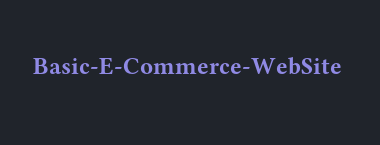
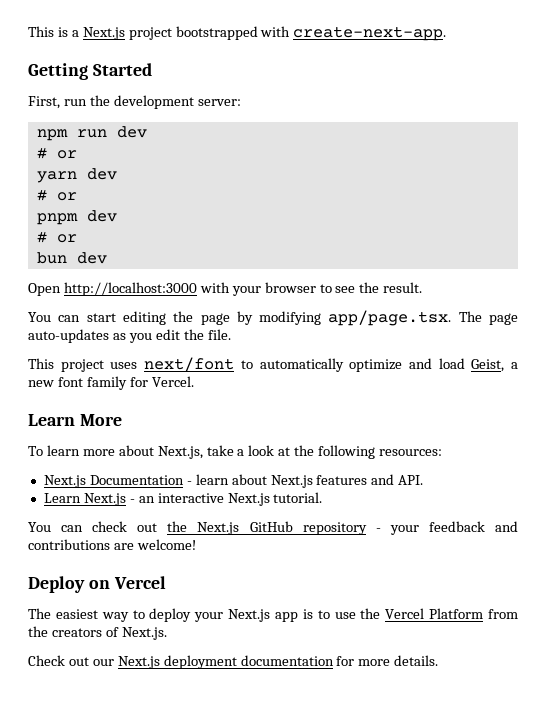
- Basic-E-Commerce-WebSite
+ This is a Next.js project bootstrapped with create-next-app.
+ Getting Started
+ First, run the development server:
+ npm run dev
+ # or
+ yarn dev
+ # or
+ pnpm dev
+ # or
+ bun dev
+ Open http://localhost:3000 with your browser to see the result.
+ You can start editing the page by modifying app/page.tsx. The page auto-updates as you edit the file.
+ This project uses next/font to automatically optimize and load Geist, a new font family for Vercel.
+ Learn More
+ To learn more about Next.js, take a look at the following resources:
+ Next.js Documentation - learn about Next.js features and API.
+ Learn Next.js - an interactive Next.js tutorial.
+ You can check out the Next.js GitHub repository - your feedback and contributions are welcome!
+ Deploy on Vercel
+ The easiest way to deploy your Next.js app is to use the Vercel Platform from the creators of Next.js.
+ Check out our Next.js deployment documentation for more details.

